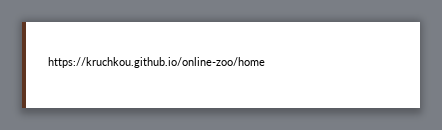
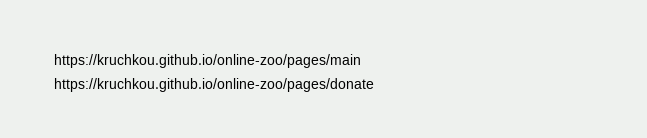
- https://kruchkou.github.io/online-zoo/home
+ https://kruchkou.github.io/online-zoo/pages/main https://kruchkou.github.io/online-zoo/pages/donate

